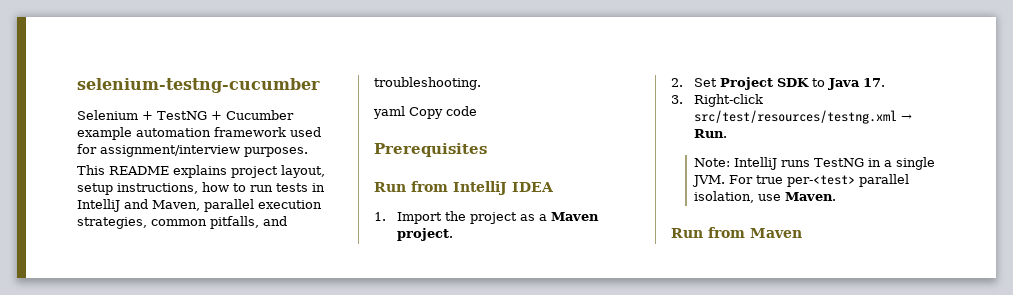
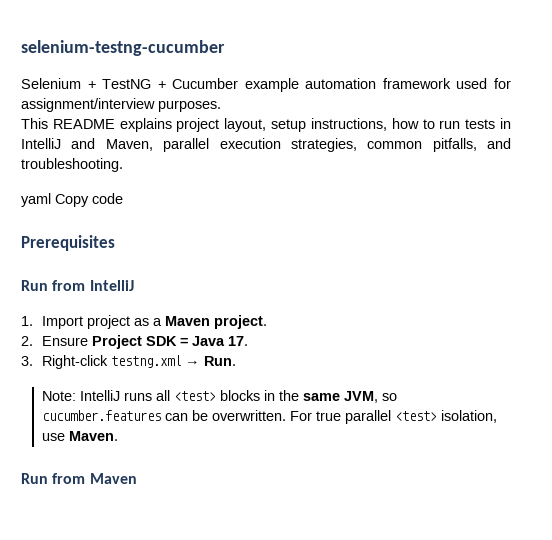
- Run from IntelliJ IDEA
+ Run from IntelliJ
- 1. Import the project as a Maven project.
+ 1. Import project as a Maven project.
- 2. Set Project SDK to Java 17.
+ 2. Ensure Project SDK = Java 17.
- 3. Right-click src/test/resources/testng.xml → Run.
+ 3. Right-click testng.xml → Run.
- Note: IntelliJ runs TestNG in a single JVM. For true per-<test> parallel isolation, use Maven.
+ Note: IntelliJ runs all <test> blocks in the same JVM, so cucumber.features can be overwritten. For true parallel <test> isolation, use Maven.

